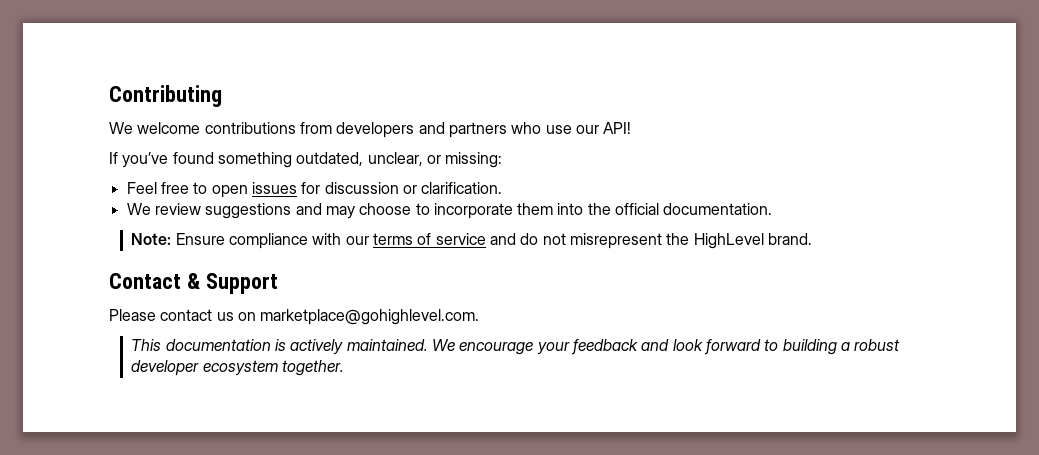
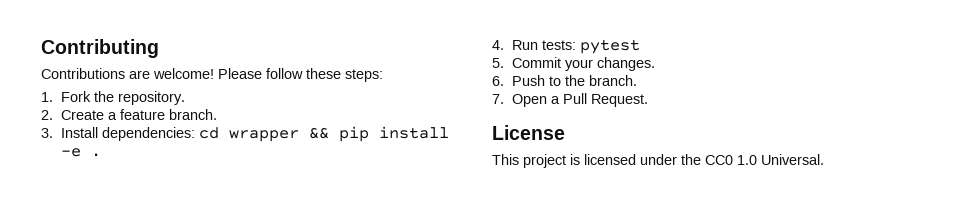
- We welcome contributions from developers and partners who use our API!
- If you’ve found something outdated, unclear, or missing:
- Feel free to open issues for discussion or clarification.
- We review suggestions and may choose to incorporate them into the official documentation.
- Note: Ensure compliance with our terms of service and do not misrepresent the HighLevel brand.
- Contact & Support
- Please contact us on marketplace@gohighlevel.com.
- This documentation is actively maintained. We encourage your feedback and look forward to building a robust developer ecosystem together.
+ Contributions are welcome! Please follow these steps:
+ 1. Fork the repository.
+ 2. Create a feature branch.
+ 3. Install dependencies: cd wrapper && pip install -e .
+ 4. Run tests: pytest
+ 5. Commit your changes.
+ 6. Push to the branch.
+ 7. Open a Pull Request.
+ License
+ This project is licensed under the CC0 1.0 Universal.

